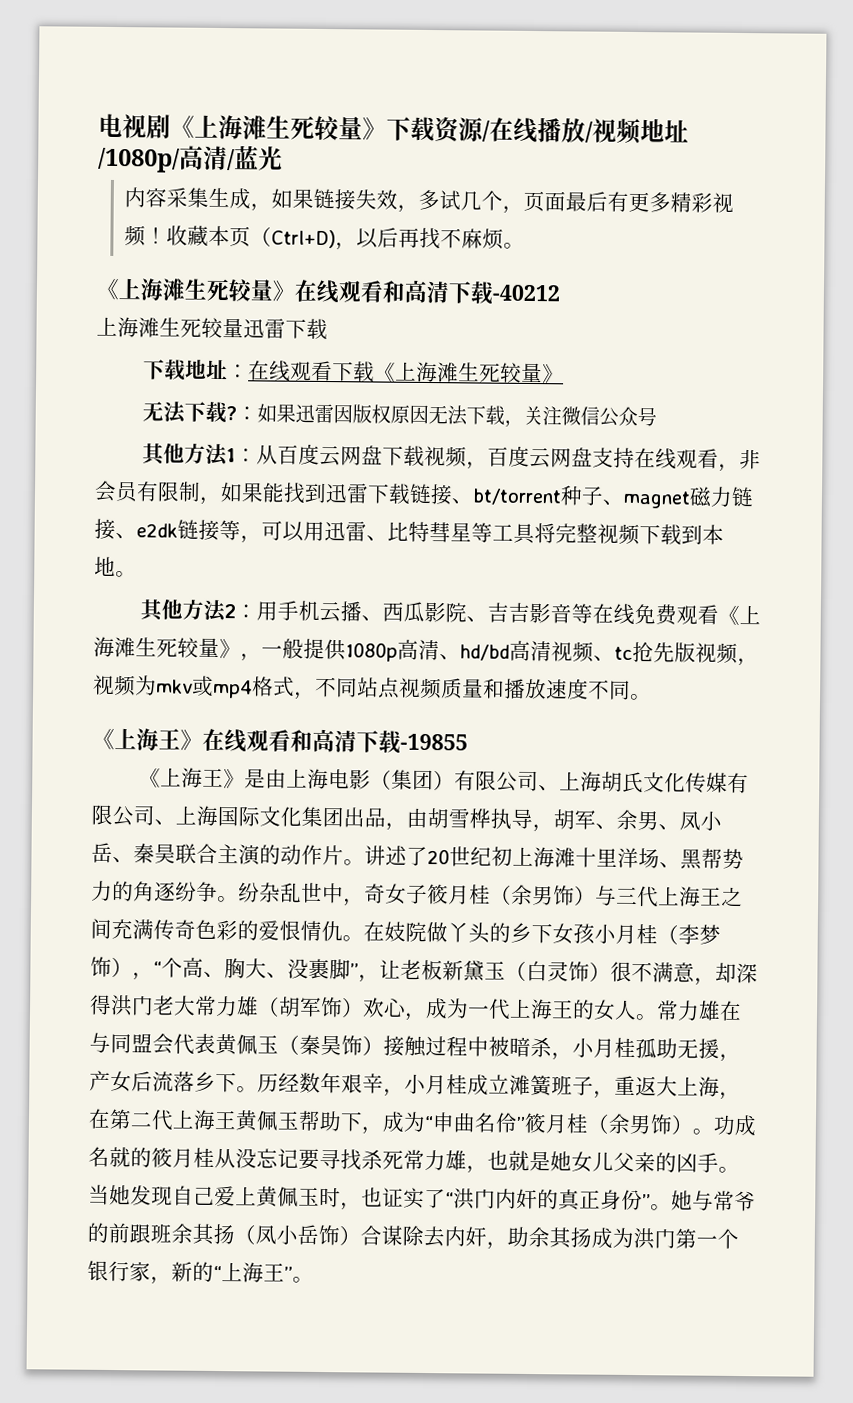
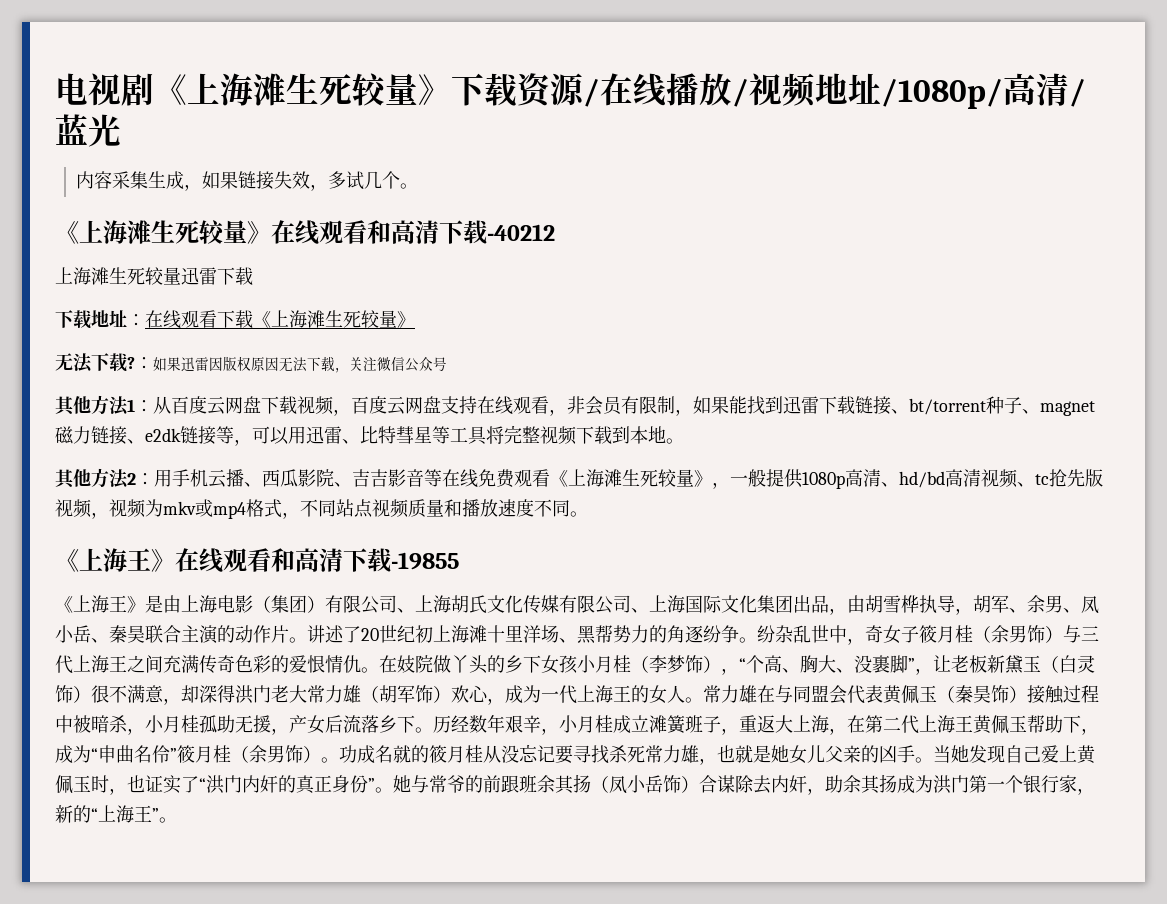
- 内容采集生成，如果链接失效，多试几个，页面最后有更多精彩视频！收藏本页（Ctrl+D)，以后再找不麻烦。
+ 内容采集生成，如果链接失效，多试几个。

